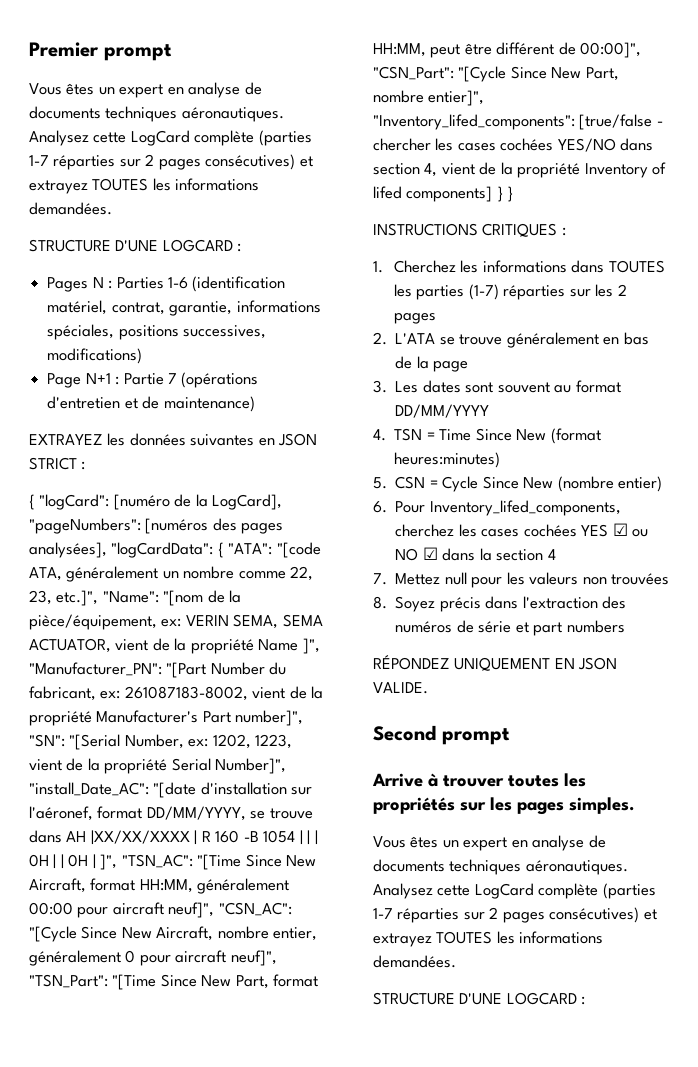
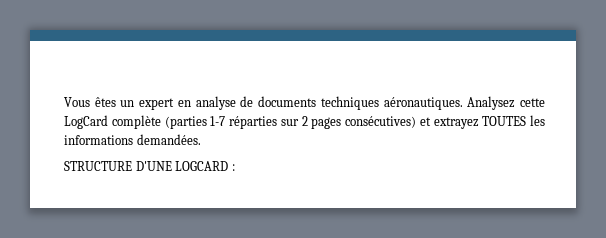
- Premier prompt
- Pages N : Parties 1-6 (identification matériel, contrat, garantie, informations spéciales, positions successives, modifications)
- Page N+1 : Partie 7 (opérations d'entretien et de maintenance)
- EXTRAYEZ les données suivantes en JSON STRICT :
- { "logCard": [numéro de la LogCard], "pageNumbers": [numéros des pages analysées], "logCardData": { "ATA": "[code ATA, généralement un nombre comme 22, 23, etc.]", "Name": "[nom de la pièce/équipement, ex: VERIN SEMA, SEMA ACTUATOR, vient de la propriété Name ]", "Manufacturer_PN": "[Part Number du fabricant, ex: 261087183-8002, vient de la propriété Manufacturer's Part number]", "SN": "[Serial Number, ex: 1202, 1223, vient de la propriété Serial Number]", "install_Date_AC": "[date d'installation sur l'aéronef, format DD/MM/YYYY, se trouve dans AH |XX/XX/XXXX | R 160 -B 1054 | | | 0H | | 0H | ]", "TSN_AC": "[Time Since New Aircraft, format HH:MM, généralement 00:00 pour aircraft neuf]", "CSN_AC": "[Cycle Since New Aircraft, nombre entier, généralement 0 pour aircraft neuf]", "TSN_Part": "[Time Since New Part, format HH:MM, peut être différent de 00:00]", "CSN_Part": "[Cycle Since New Part, nombre entier]", "Inventory_lifed_components": [true/false - chercher les cases cochées YES/NO dans section 4, vient de la propriété Inventory of lifed components] } }
- INSTRUCTIONS CRITIQUES :
- 1. Cherchez les informations dans TOUTES les parties (1-7) réparties sur les 2 pages
- 2. L'ATA se trouve généralement en bas de la page
- 3. Les dates sont souvent au format DD/MM/YYYY
- 4. TSN = Time Since New (format heures:minutes)
- 5. CSN = Cycle Since New (nombre entier)
- 6. Pour Inventory_lifed_components, cherchez les cases cochées YES ☑ ou NO ☑ dans la section 4
- 7. Mettez null pour les valeurs non trouvées
- 8. Soyez précis dans l'extraction des numéros de série et part numbers
- RÉPONDEZ UNIQUEMENT EN JSON VALIDE.
- Second prompt
- Arrive à trouver toutes les propriétés sur les pages simples.
- Vous êtes un expert en analyse de documents techniques aéronautiques. Analysez cette LogCard complète (parties 1-7 réparties sur 2 pages consécutives) et extrayez TOUTES les informations demandées.
- STRUCTURE D'UNE LOGCARD :

